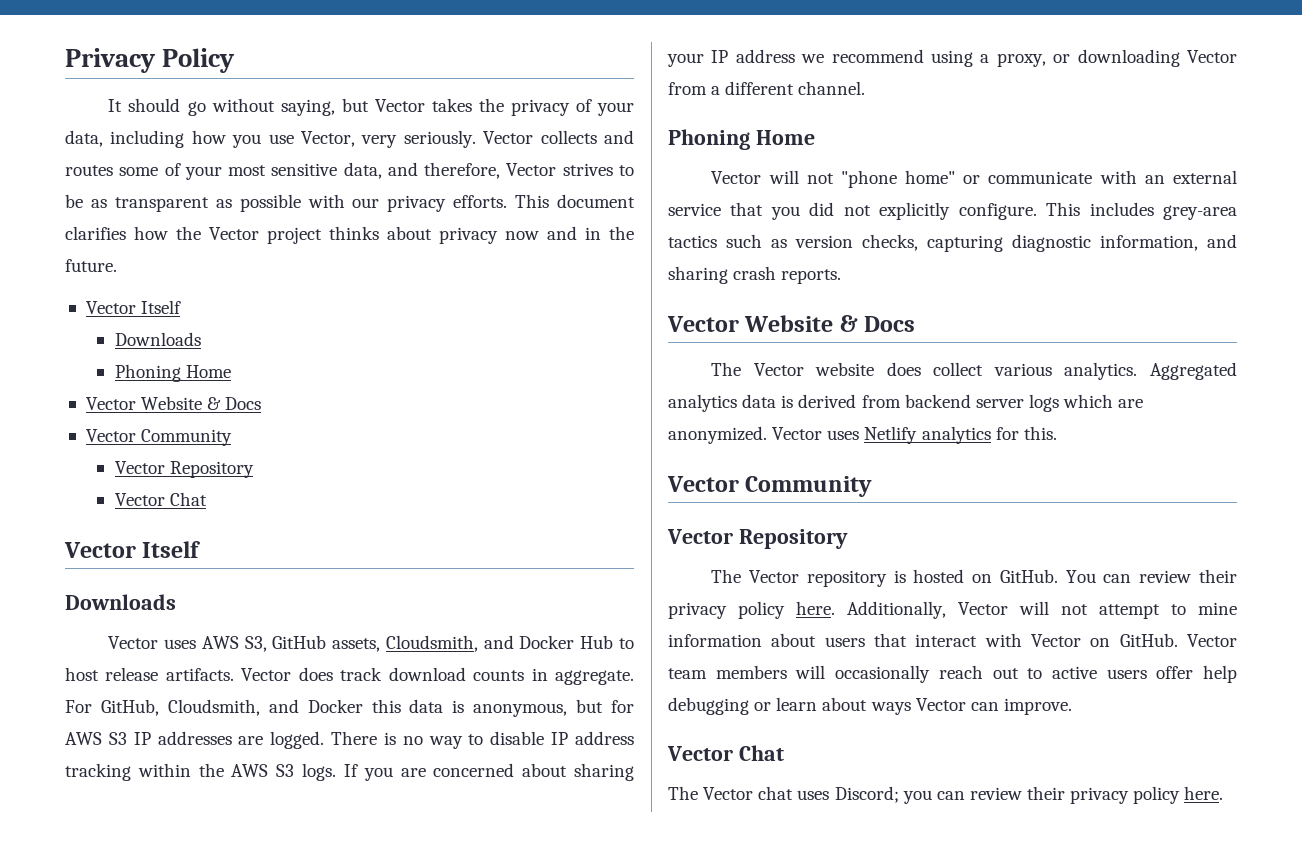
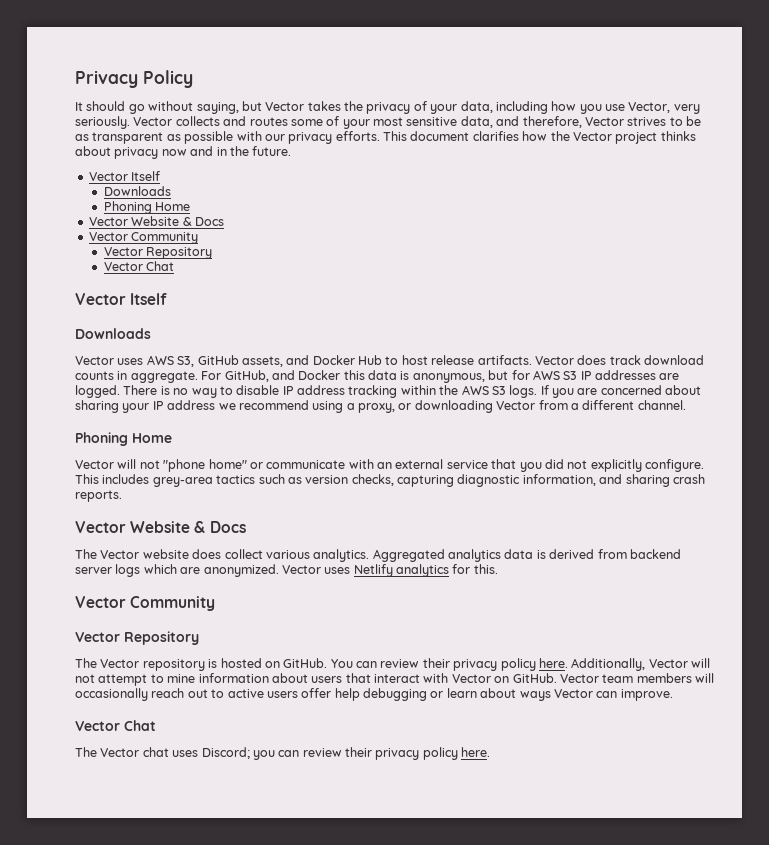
- Vector uses AWS S3, GitHub assets, Cloudsmith, and Docker Hub to host release artifacts.
+ Vector uses AWS S3, GitHub assets, and Docker Hub to host release artifacts.
- For GitHub, Cloudsmith, and Docker this data is anonymous, but for AWS S3 IP addresses are logged.
+ For GitHub, and Docker this data is anonymous, but for AWS S3 IP addresses are logged.

